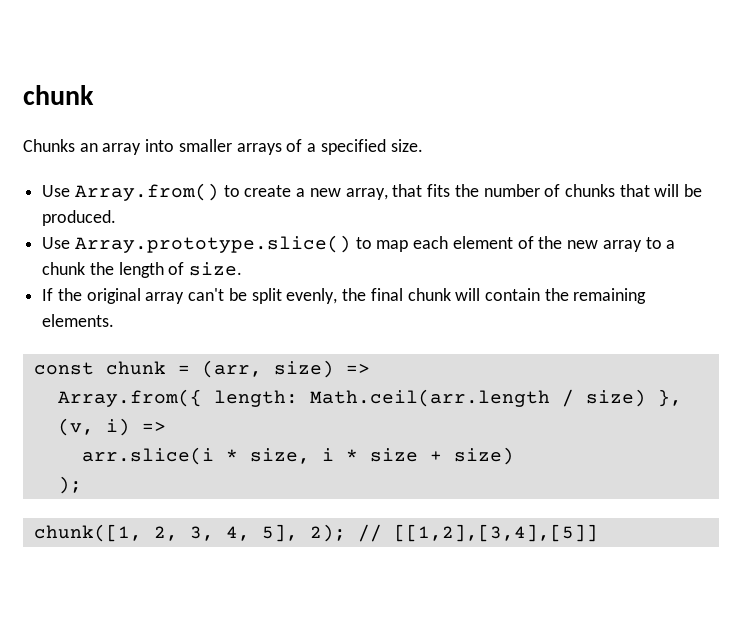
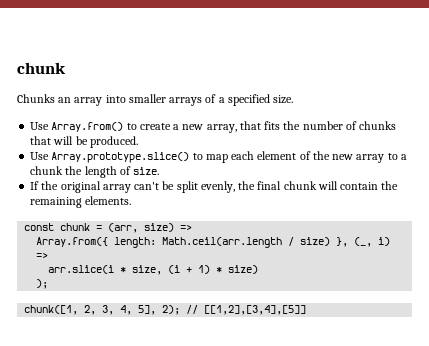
- Array.from({ length: Math.ceil(arr.length / size) }, (v, i) =>
+ Array.from({ length: Math.ceil(arr.length / size) }, (_, i) =>
- arr.slice(i * size, i * size + size)
+ arr.slice(i * size, (i + 1) * size)

